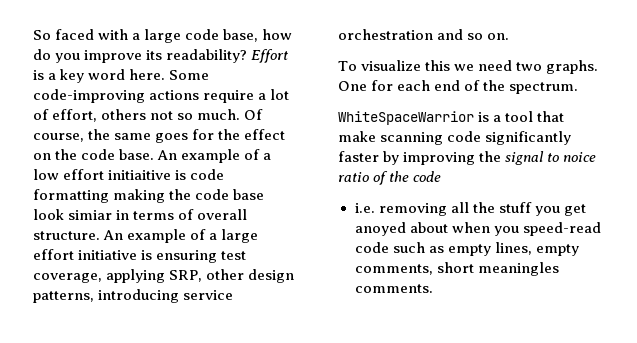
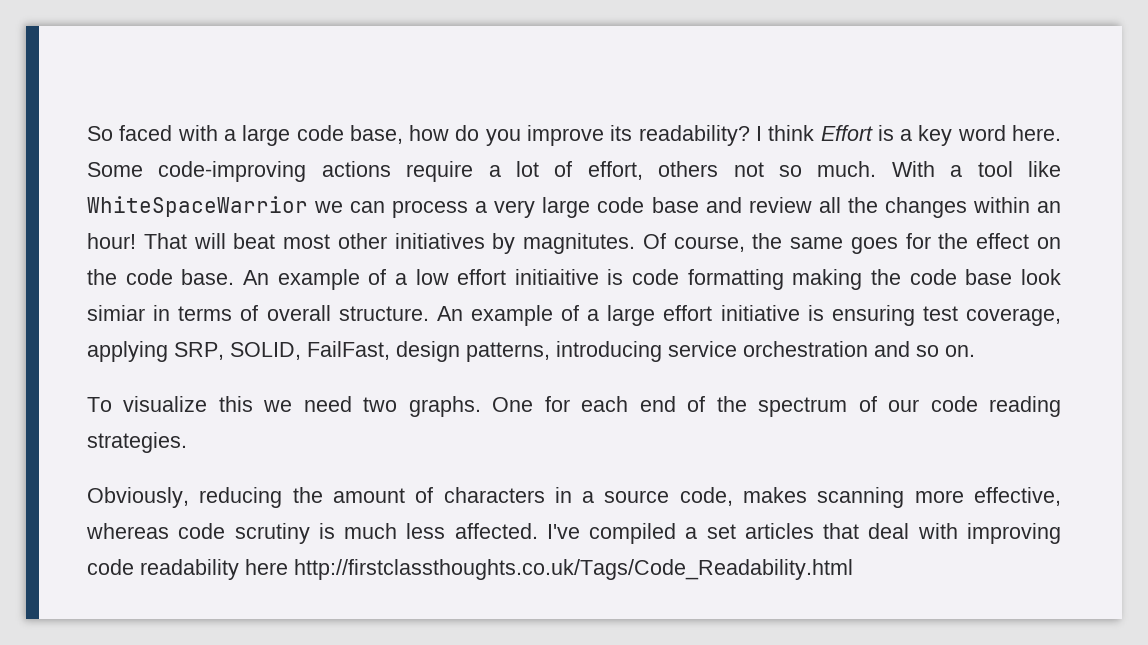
- Effort is a key word here.
+ I think Effort is a key word here.
+ With a tool like WhiteSpaceWarrior we can process a very large code base and review all the changes within an hour! That will beat most other initiatives by magnitutes.
- An example of a large effort initiative is ensuring test coverage, applying SRP, other design patterns, introducing service orchestration and so on.
+ An example of a large effort initiative is ensuring test coverage, applying SRP, SOLID, FailFast, design patterns, introducing service orchestration and so on.
- One for each end of the spectrum.
- WhiteSpaceWarrior is a tool that make scanning code significantly faster by improving the signal to noice ratio of the code
- i.e. removing all the stuff you get anoyed about when you speed-read code such as empty lines, empty comments, short meaningles comments.
+ One for each end of the spectrum of our code reading strategies.
+ Obviously, reducing the amount of characters in a source code, makes scanning more effective, whereas code scrutiny is much less affected. I've compiled a set articles that deal with improving code readability here http://firstclassthoughts.co.uk/Tags/Code_Readability.html

